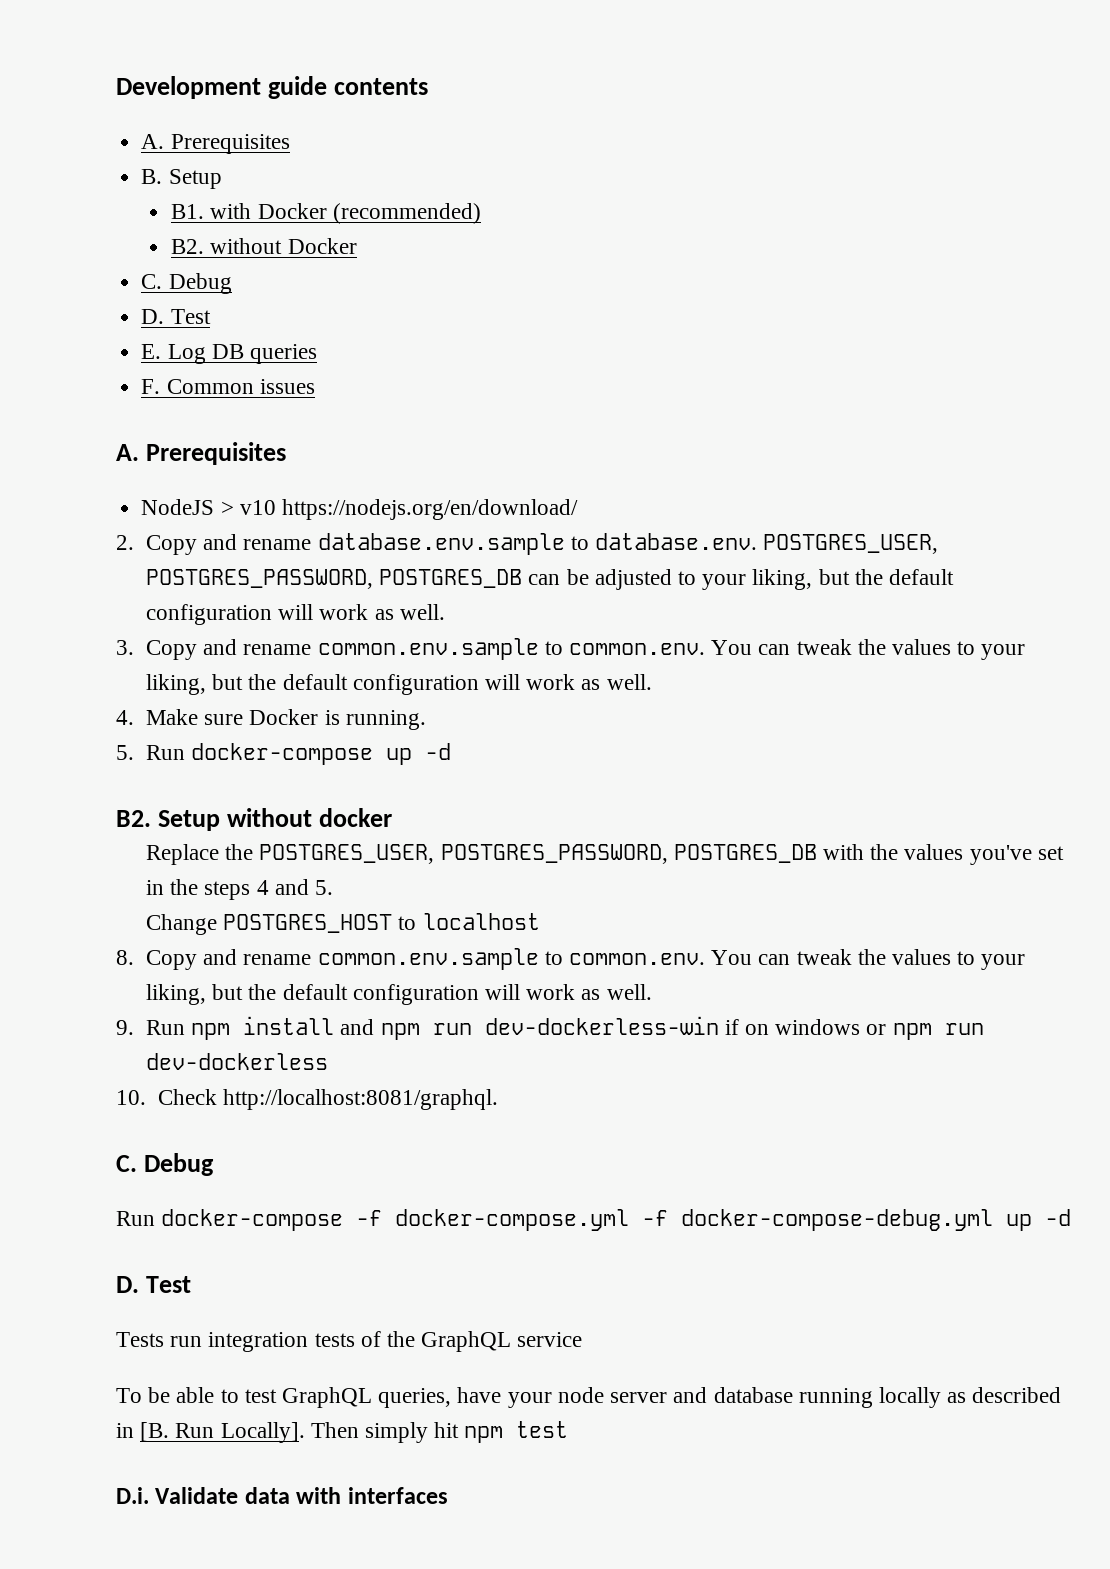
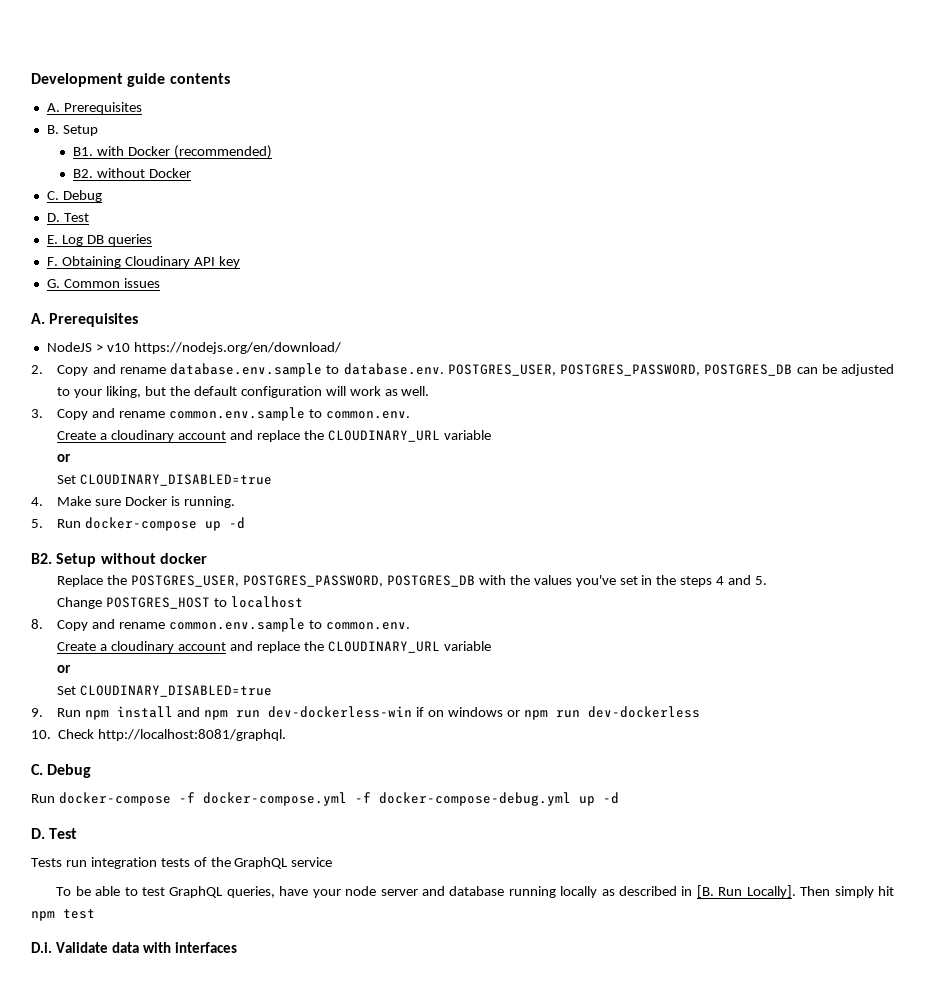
- F. Common issues
+ F. Obtaining Cloudinary API key
+ G. Common issues
- 3. Copy and rename common.env.sample to common.env. You can tweak the values to your liking, but the default configuration will work as well.
+ 3. Copy and rename common.env.sample to common.env.
+ Create a cloudinary account and replace the CLOUDINARY_URL variable
+ or
+ Set CLOUDINARY_DISABLED=true
- 8. Copy and rename common.env.sample to common.env. You can tweak the values to your liking, but the default configuration will work as well.
+ 8. Copy and rename common.env.sample to common.env.
+ Create a cloudinary account and replace the CLOUDINARY_URL variable
+ or
+ Set CLOUDINARY_DISABLED=true

